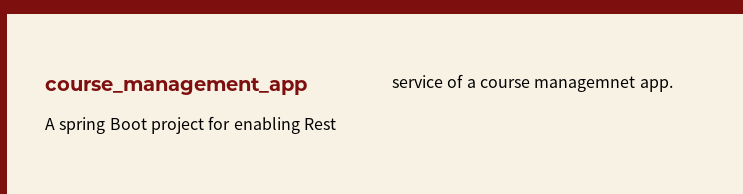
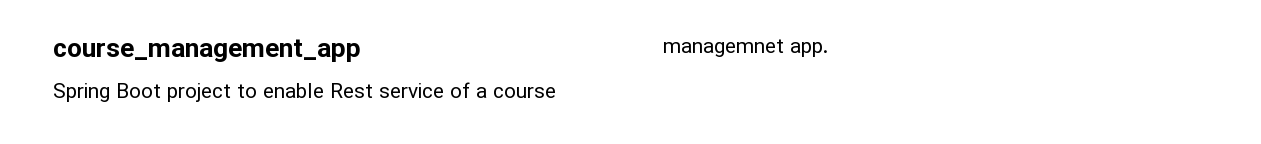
- A spring Boot project for enabling Rest service of a course managemnet app.
+ Spring Boot project to enable Rest service of a course managemnet app.

